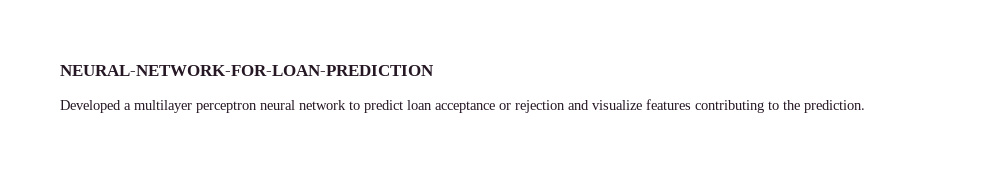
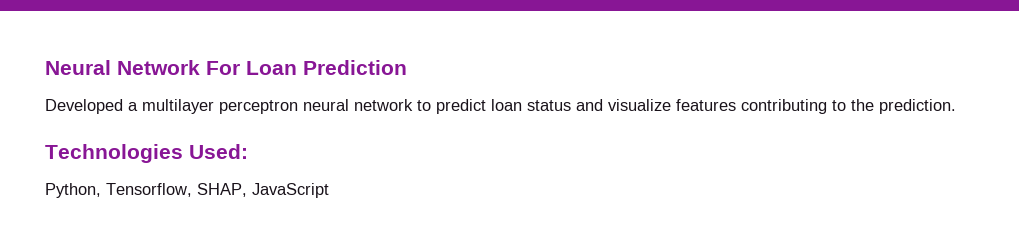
- NEURAL-NETWORK-FOR-LOAN-PREDICTION
+ Neural Network For Loan Prediction
- Developed a multilayer perceptron neural network to predict loan acceptance or rejection and visualize features contributing to the prediction.
+ Developed a multilayer perceptron neural network to predict loan status and visualize features contributing to the prediction.
+ Technologies Used:
+ Python, Tensorflow, SHAP, JavaScript

